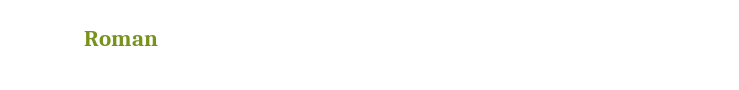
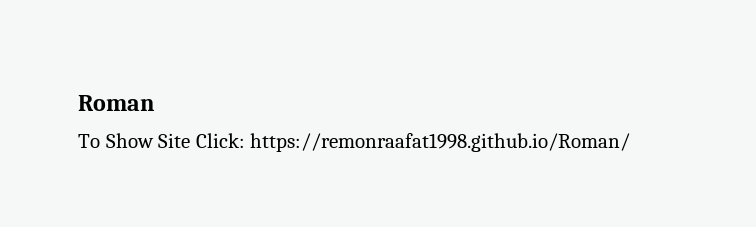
+ To Show Site Click: https://remonraafat1998.github.io/Roman/

